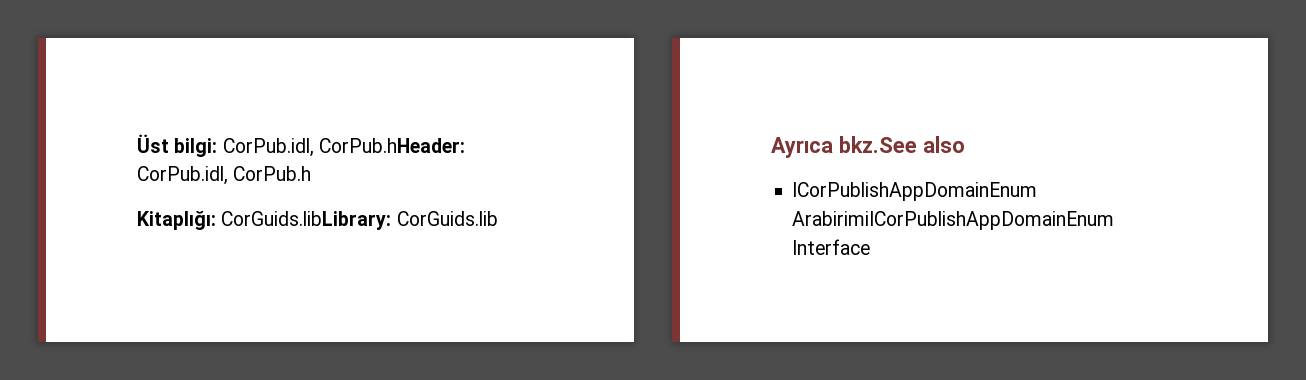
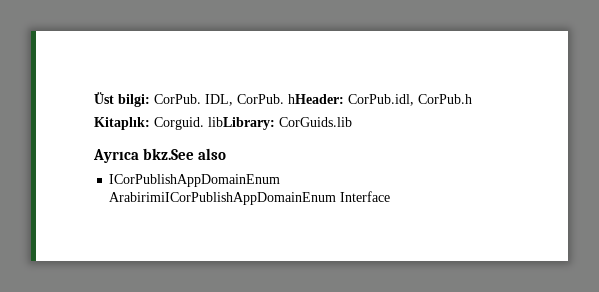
- Üst bilgi: CorPub.idl, CorPub.hHeader: CorPub.idl, CorPub.h
+ Üst bilgi: CorPub. IDL, CorPub. hHeader: CorPub.idl, CorPub.h
- Kitaplığı: CorGuids.libLibrary: CorGuids.lib
+ Kitaplık: Corguid. libLibrary: CorGuids.lib

